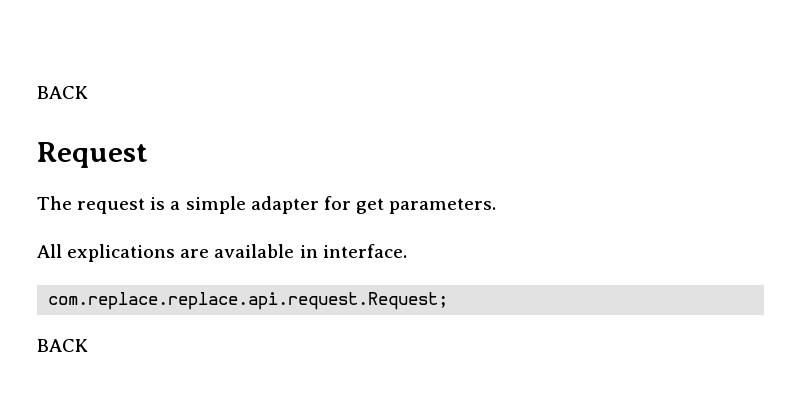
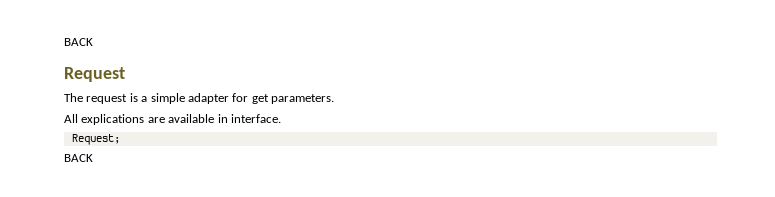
- com.replace.replace.api.request.Request;
+ Request;

